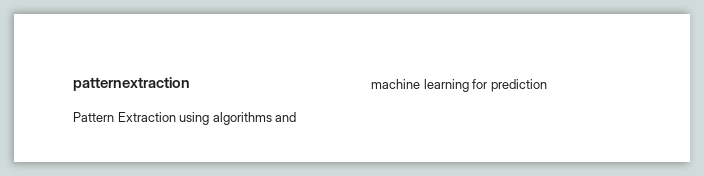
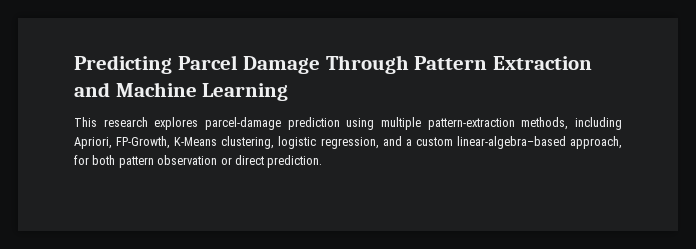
- patternextraction
- Pattern Extraction using algorithms and machine learning for prediction
+ Predicting Parcel Damage Through Pattern Extraction and Machine Learning
+ This research explores parcel-damage prediction using multiple pattern-extraction methods, including Apriori, FP-Growth, K-Means clustering, logistic regression, and a custom linear-algebra–based approach, for both pattern observation or direct prediction.

